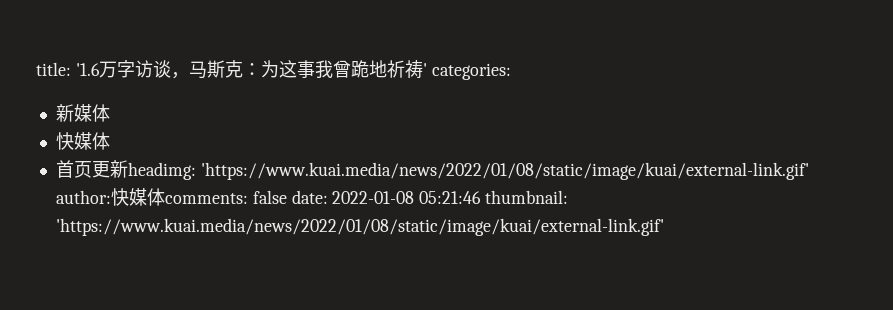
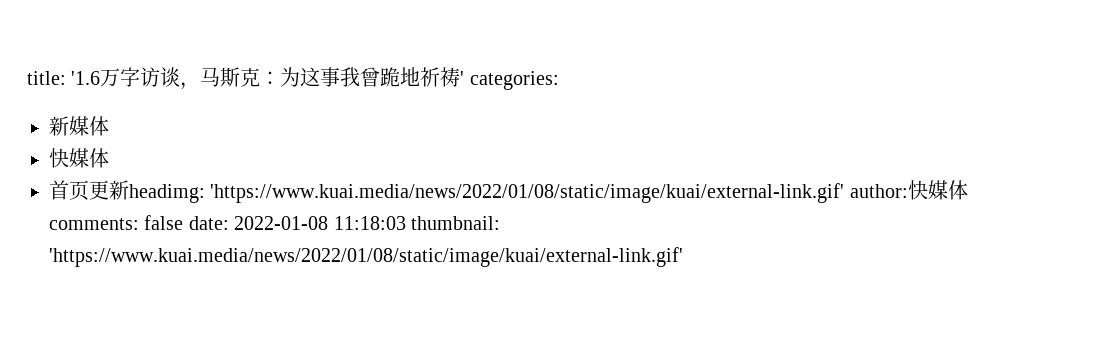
- 首页更新headimg: 'https://www.kuai.media/news/2022/01/08/static/image/kuai/external-link.gif' author:快媒体comments: false date: 2022-01-08 05:21:46 thumbnail: 'https://www.kuai.media/news/2022/01/08/static/image/kuai/external-link.gif'
+ 首页更新headimg: 'https://www.kuai.media/news/2022/01/08/static/image/kuai/external-link.gif' author:快媒体comments: false date: 2022-01-08 11:18:03 thumbnail: 'https://www.kuai.media/news/2022/01/08/static/image/kuai/external-link.gif'

